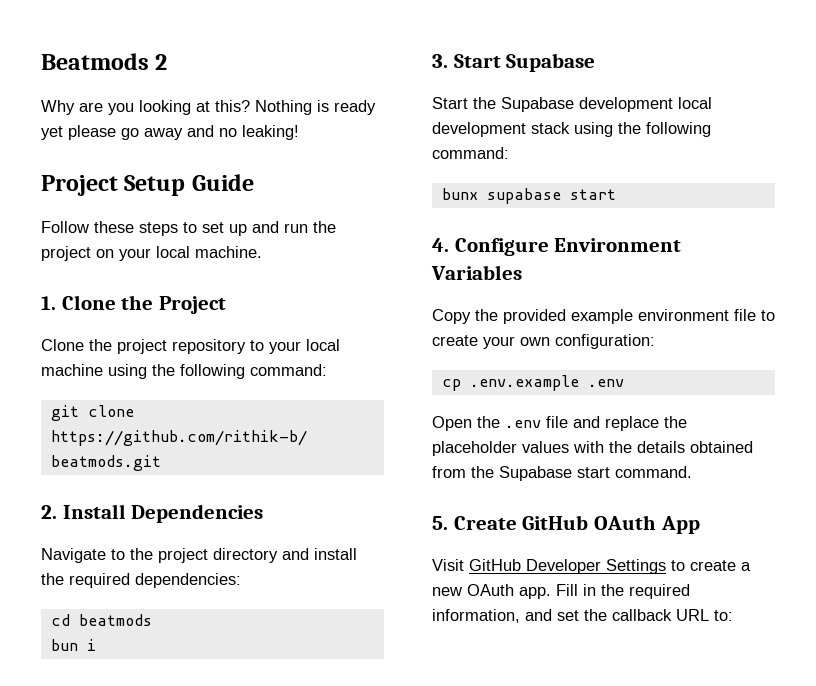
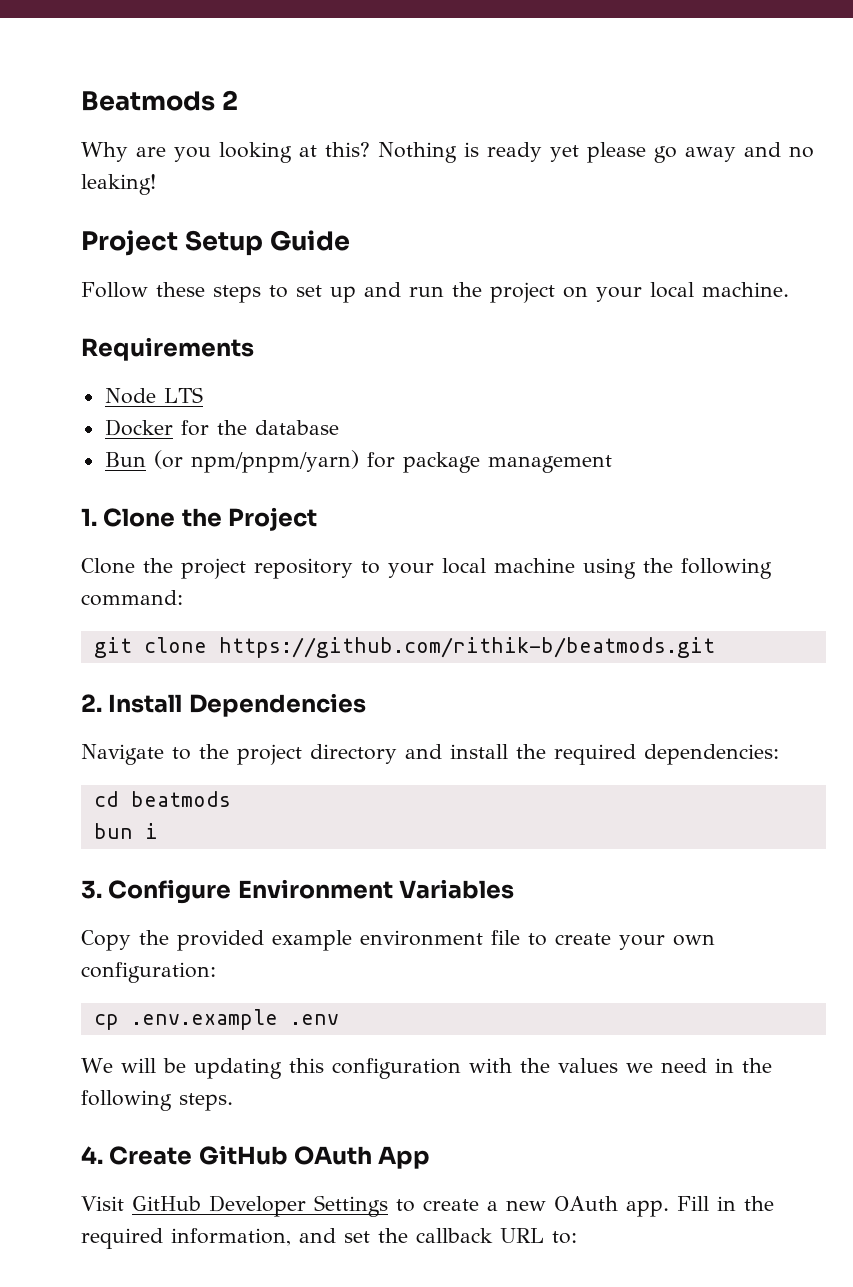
+ Requirements
+ Node LTS
+ Docker for the database
+ Bun (or npm/pnpm/yarn) for package management
- 3. Start Supabase
- Start the Supabase development local development stack using the following command:
- bunx supabase start
- 4. Configure Environment Variables
+ 3. Configure Environment Variables
- Open the .env file and replace the placeholder values with the details obtained from the Supabase start command.
- 5. Create GitHub OAuth App
+ We will be updating this configuration with the values we need in the following steps.
+ 4. Create GitHub OAuth App

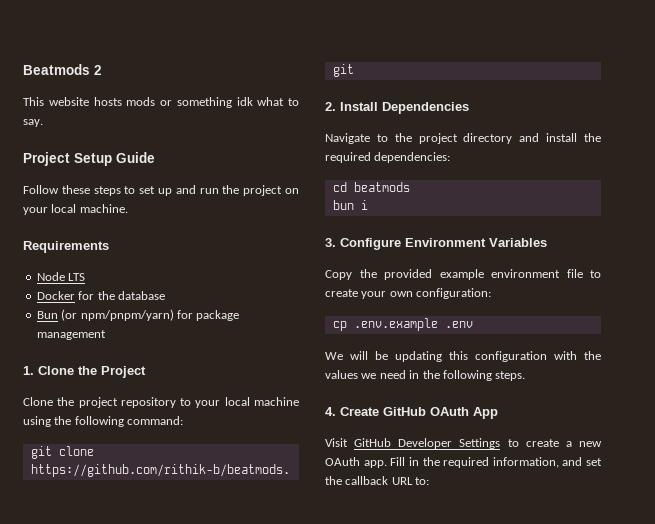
- Why are you looking at this? Nothing is ready yet please go away and no leaking!
+ This website hosts mods or something idk what to say.

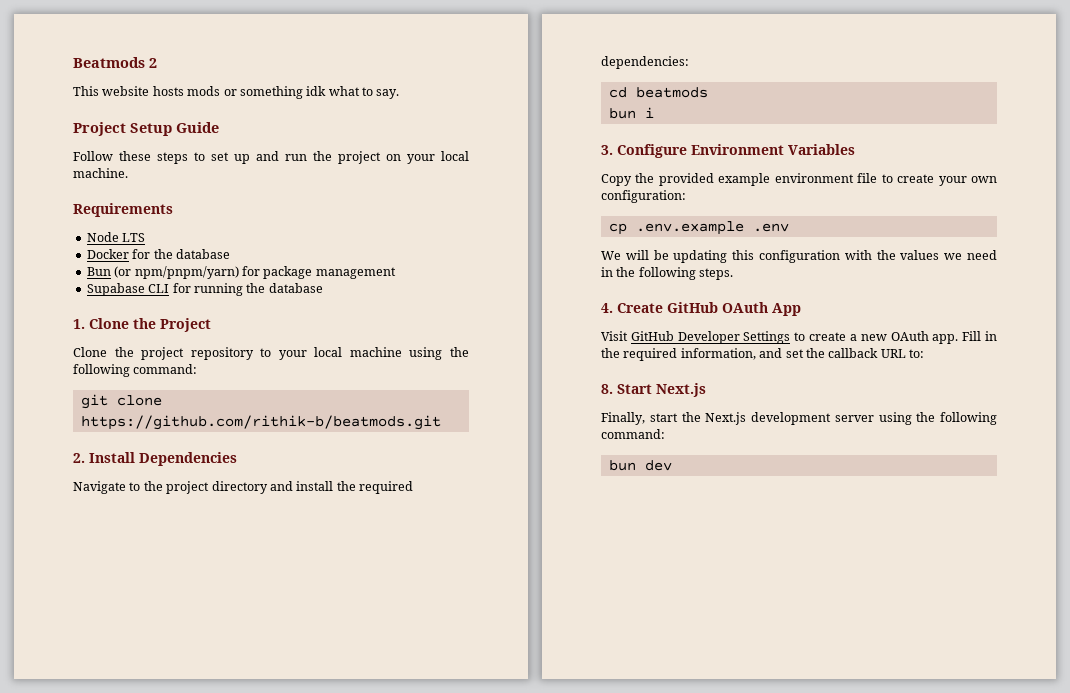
+ Supabase CLI for running the database
+ 8. Start Next.js
+ Finally, start the Next.js development server using the following command:
+ bun dev

